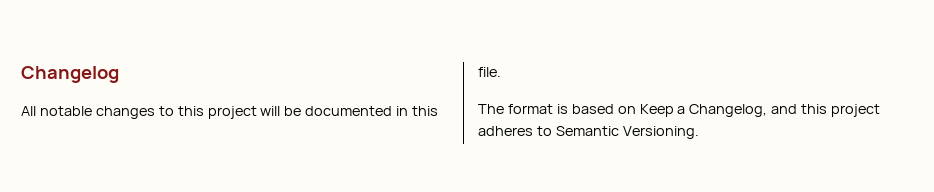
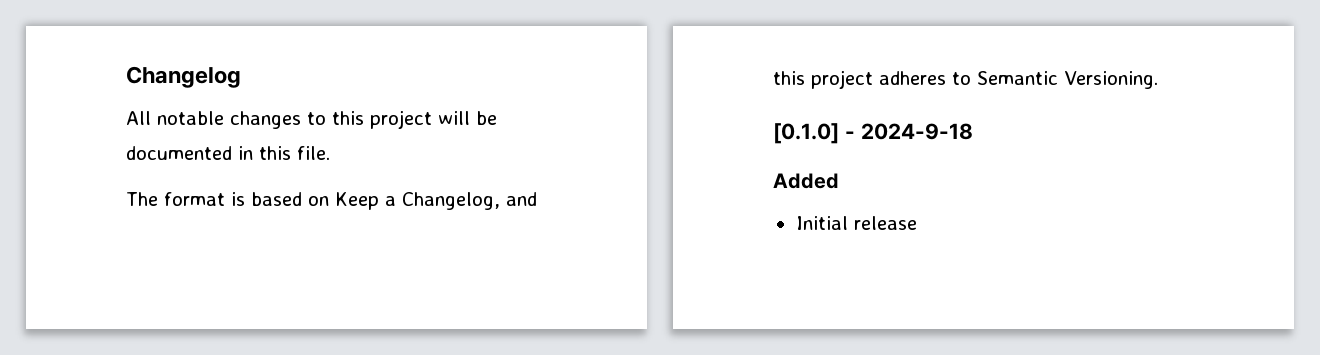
+ [0.1.0] - 2024-9-18
+ Added
+ Initial release

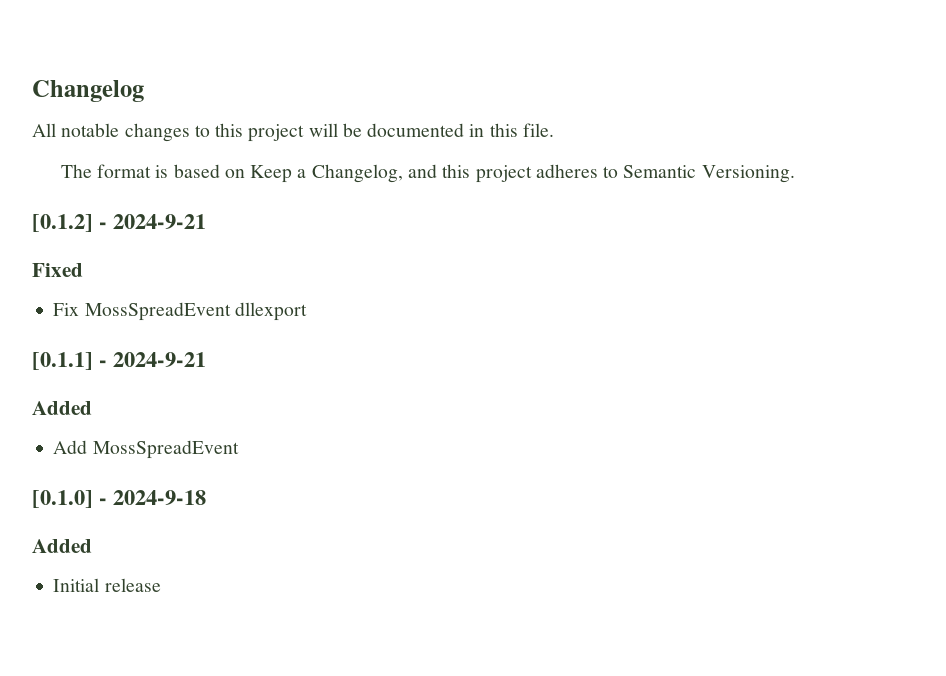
+ [0.1.2] - 2024-9-21
+ Fixed
+ Fix MossSpreadEvent dllexport
+ [0.1.1] - 2024-9-21
+ Added
+ Add MossSpreadEvent

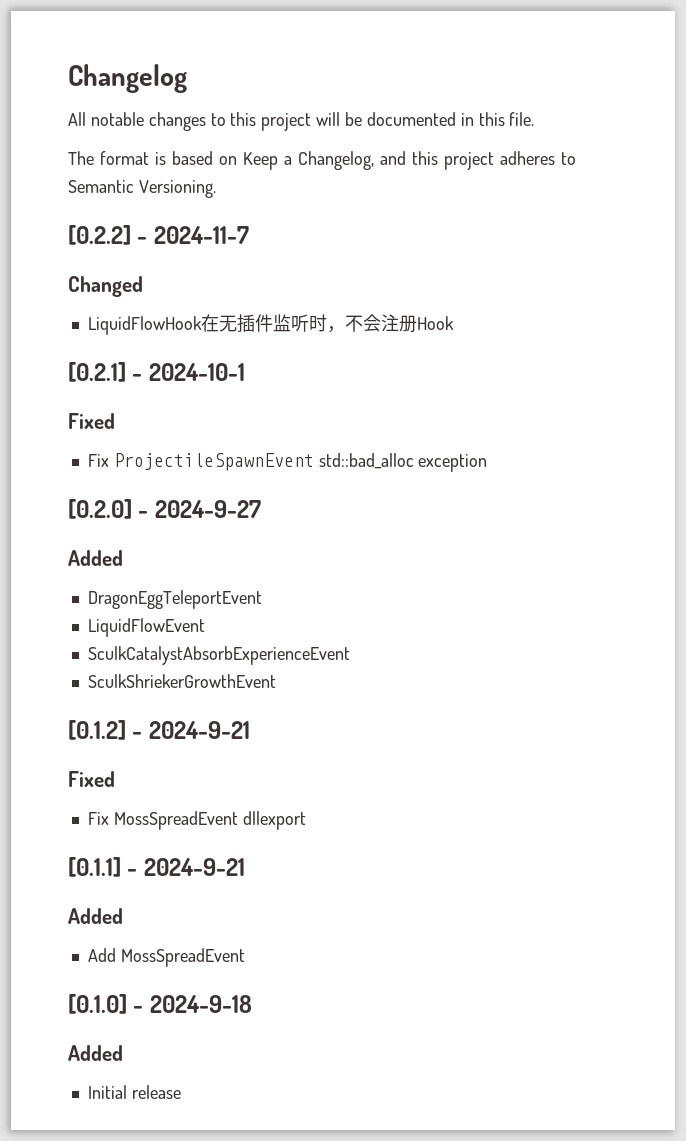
+ [0.2.2] - 2024-11-7
+ Changed
+ LiquidFlowHook在无插件监听时，不会注册Hook
+ [0.2.1] - 2024-10-1
+ Fixed
+ Fix ProjectileSpawnEvent std::bad_alloc exception
+ [0.2.0] - 2024-9-27
+ Added
+ DragonEggTeleportEvent
+ LiquidFlowEvent
+ SculkCatalystAbsorbExperienceEvent
+ SculkShriekerGrowthEvent

